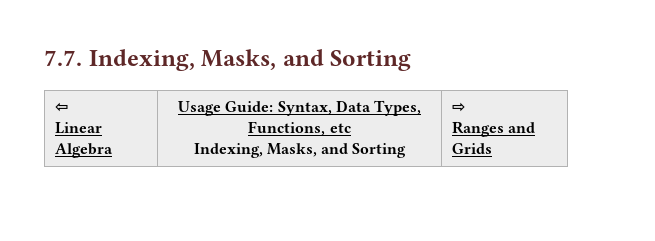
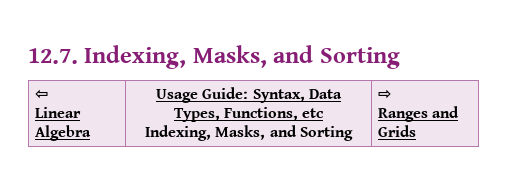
- 7.7. Indexing, Masks, and Sorting
+ 12.7. Indexing, Masks, and Sorting

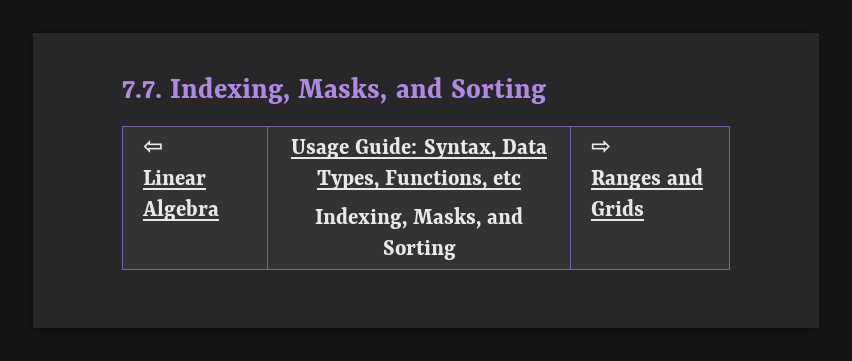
- 12.7. Indexing, Masks, and Sorting
+ 7.7. Indexing, Masks, and Sorting

